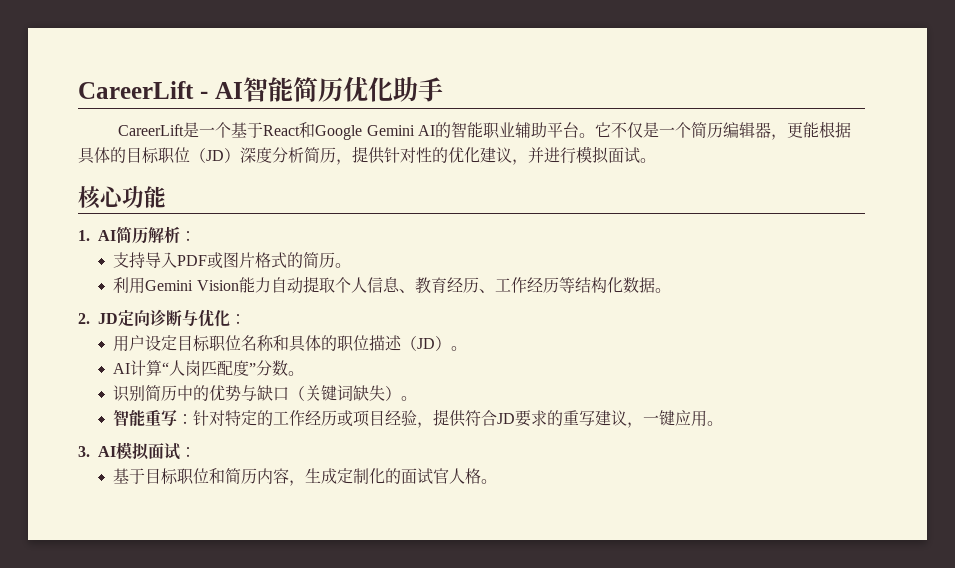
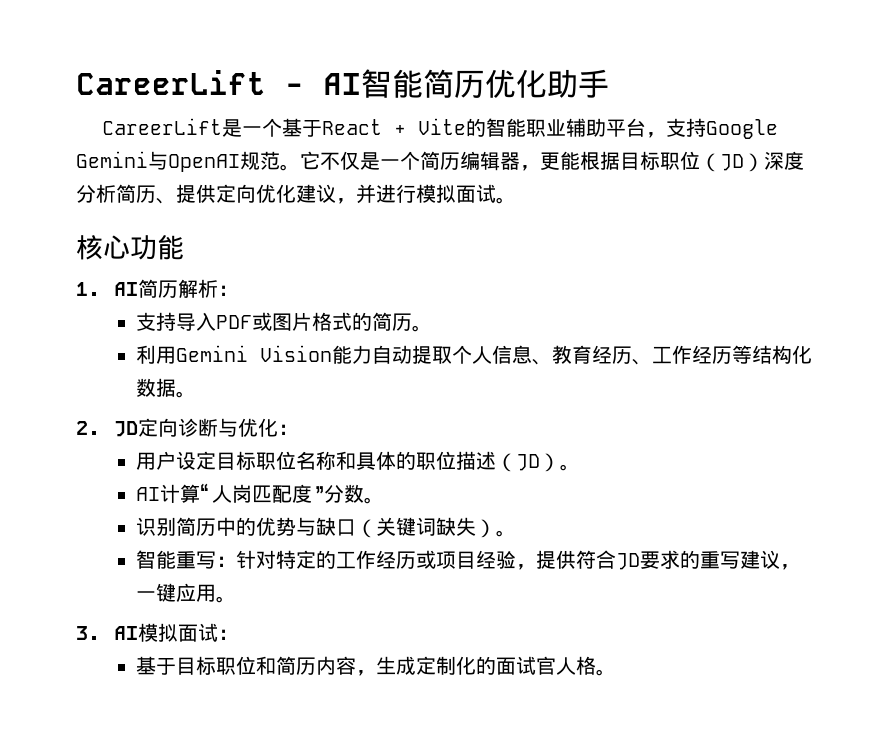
- CareerLift是一个基于React和Google Gemini AI的智能职业辅助平台。
+ CareerLift是一个基于React + Vite的智能职业辅助平台，支持Google Gemini与OpenAI规范。
- 它不仅是一个简历编辑器，更能根据具体的目标职位（JD）深度分析简历，提供针对性的优化建议，并进行模拟面试。
+ 它不仅是一个简历编辑器，更能根据目标职位（JD）深度分析简历、提供定向优化建议，并进行模拟面试。

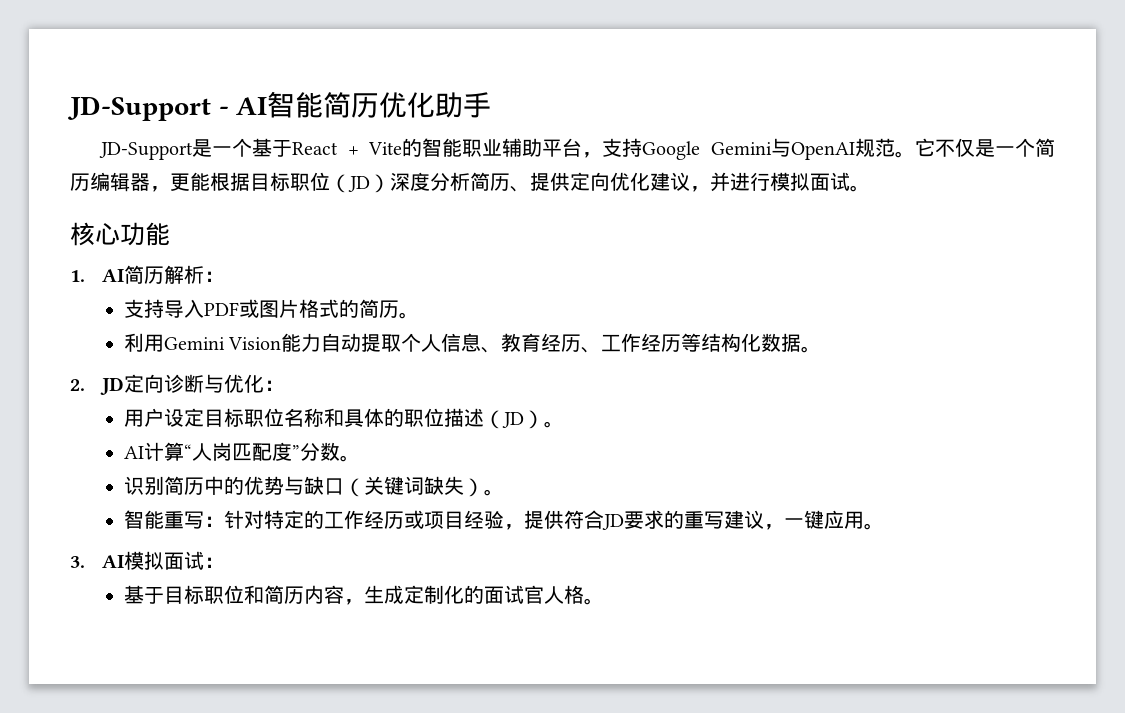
- CareerLift - AI智能简历优化助手
+ JD-Support - AI智能简历优化助手
- CareerLift是一个基于React + Vite的智能职业辅助平台，支持Google Gemini与OpenAI规范。
+ JD-Support是一个基于React + Vite的智能职业辅助平台，支持Google Gemini与OpenAI规范。

